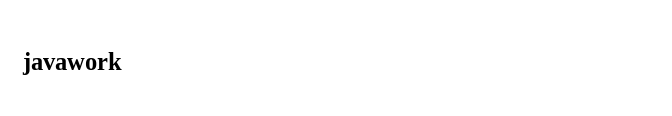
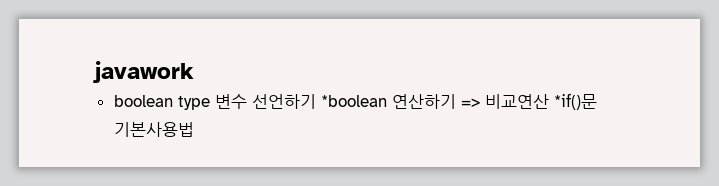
+ boolean type 변수 선언하기 *boolean 연산하기 => 비교연산 *if()문 기본사용법

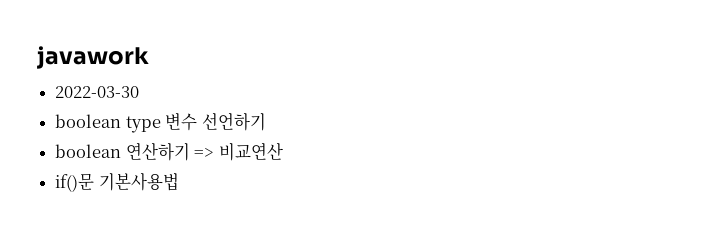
+ 2022-03-30
- boolean type 변수 선언하기 *boolean 연산하기 => 비교연산 *if()문 기본사용법
+ boolean type 변수 선언하기
+ boolean 연산하기 => 비교연산
+ if()문 기본사용법

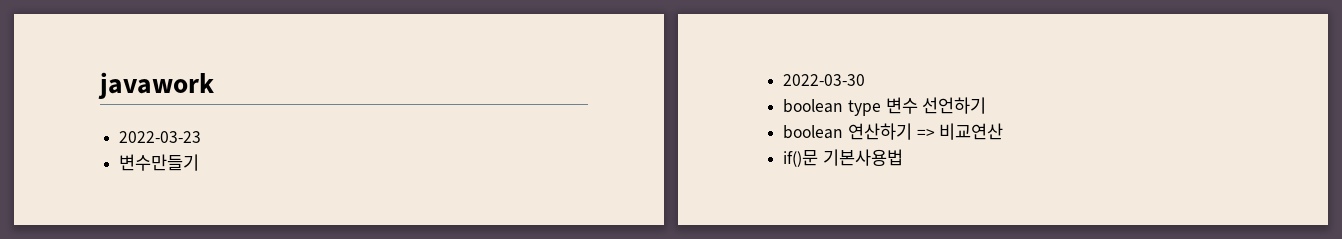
+ 2022-03-23
+ 변수만들기

